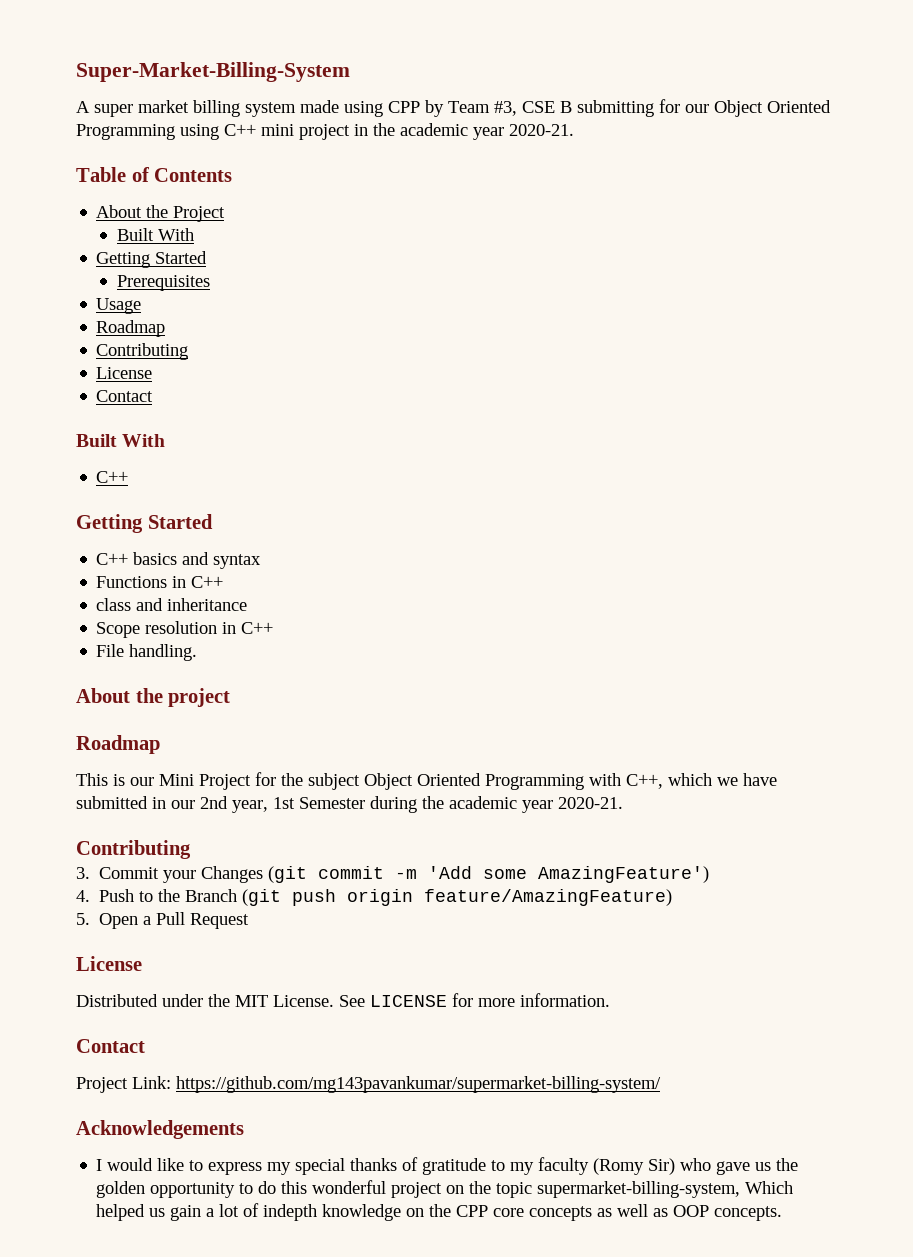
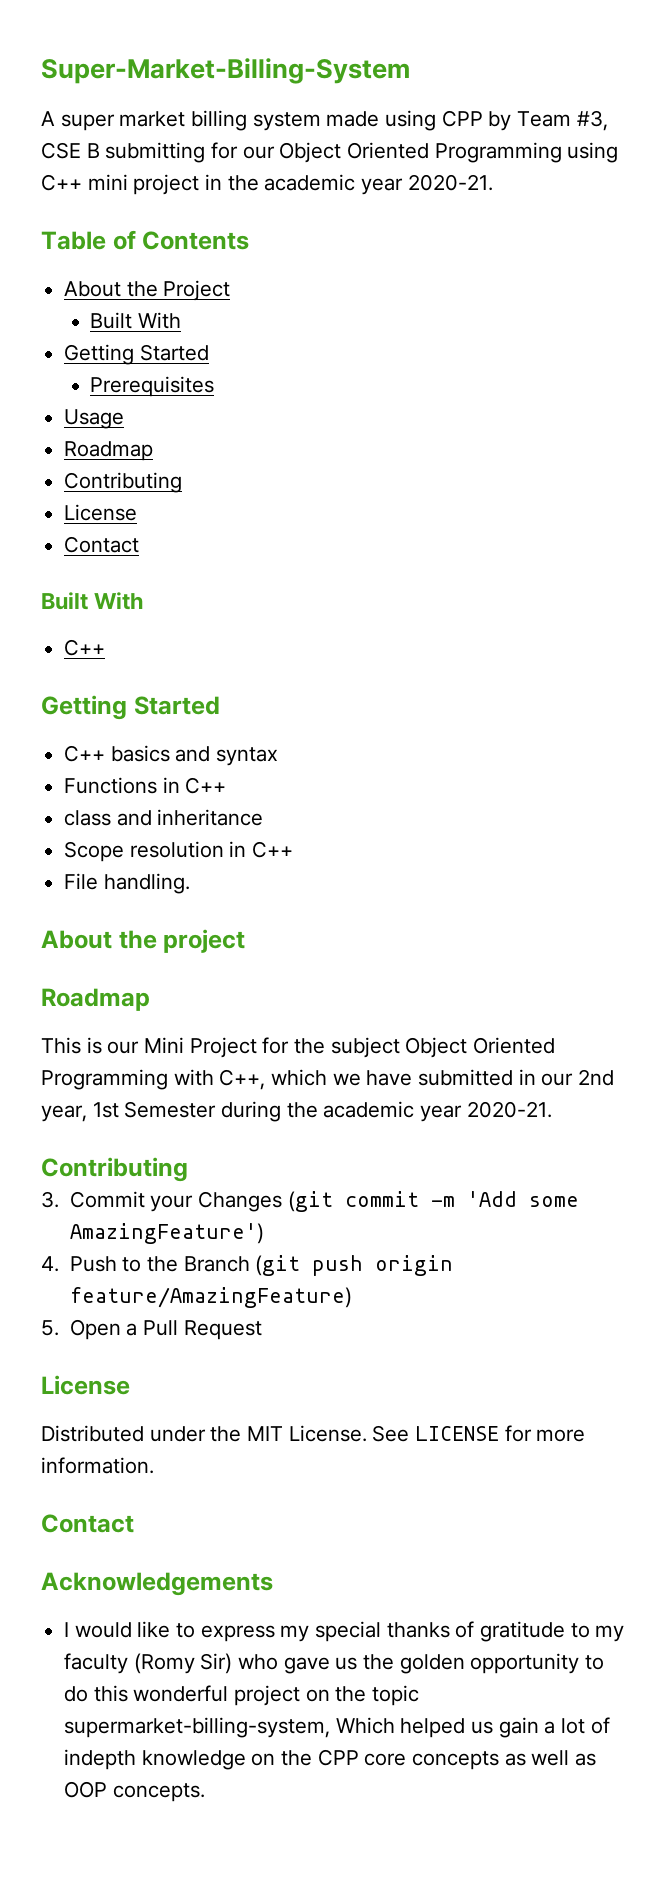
- Project Link: https://github.com/mg143pavankumar/supermarket-billing-system/

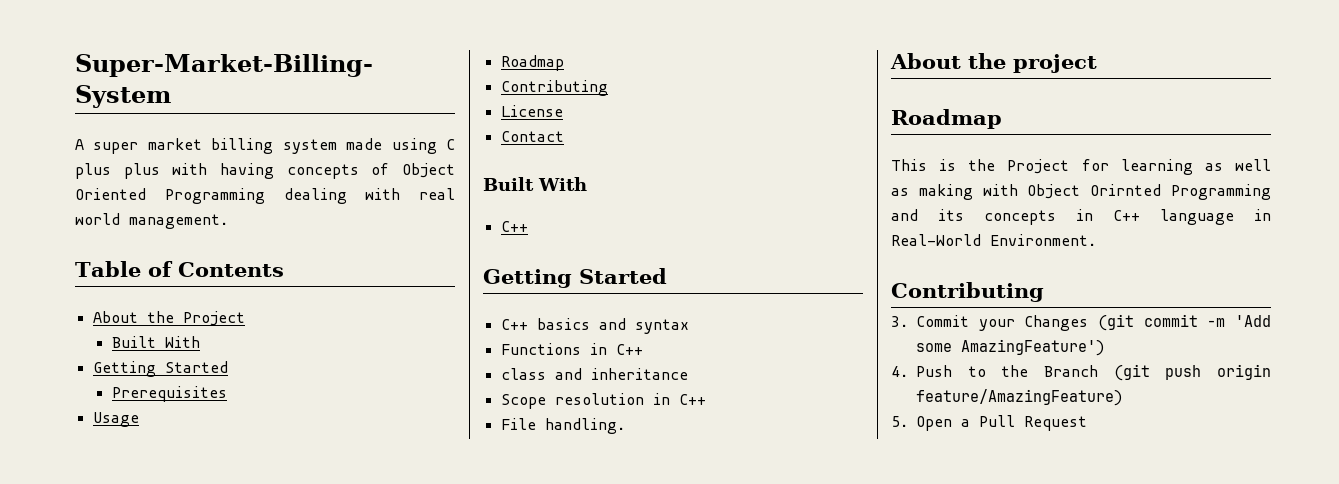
- A super market billing system made using CPP by Team #3, CSE B submitting for our Object Oriented Programming using C++ mini project in the academic year 2020-21.
+ A super market billing system made using C plus plus with having concepts of Object Oriented Programming dealing with real world management.
- This is our Mini Project for the subject Object Oriented Programming with C++, which we have submitted in our 2nd year, 1st Semester during the academic year 2020-21.
+ This is the Project for learning as well as making with Object Orirnted Programming and its concepts in C++ language in Real-World Environment.
  5. Open a Pull Request
- License
- Distributed under the MIT License. See LICENSE for more information.
- Contact
- Acknowledgements
- I would like to express my special thanks of gratitude to my faculty (Romy Sir) who gave us the golden opportunity to do this wonderful project on the topic supermarket-billing-system, Which helped us gain a lot of indepth knowledge on the CPP core concepts as well as OOP concepts.

